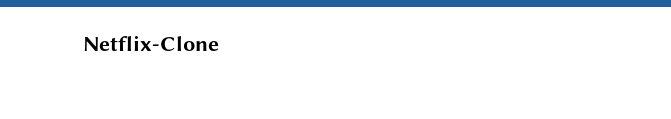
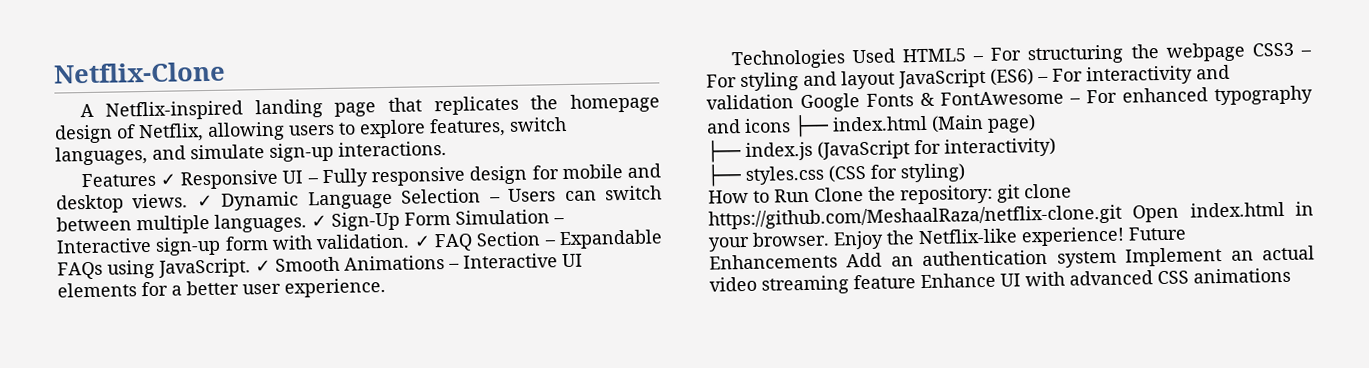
+ A Netflix-inspired landing page that replicates the homepage design of Netflix, allowing users to explore features, switch languages, and simulate sign-up interactions.
+ Features ✓ Responsive UI – Fully responsive design for mobile and desktop views. ✓ Dynamic Language Selection – Users can switch between multiple languages. ✓ Sign-Up Form Simulation – Interactive sign-up form with validation. ✓ FAQ Section – Expandable FAQs using JavaScript. ✓ Smooth Animations – Interactive UI elements for a better user experience.
+ Technologies Used HTML5 – For structuring the webpage CSS3 – For styling and layout JavaScript (ES6) – For interactivity and validation Google Fonts & FontAwesome – For enhanced typography and icons ├── index.html (Main page)
+ ├── index.js (JavaScript for interactivity)
+ ├── styles.css (CSS for styling)
+ How to Run Clone the repository: git clone https://github.com/MeshaalRaza/netflix-clone.git Open index.html in your browser. Enjoy the Netflix-like experience! Future Enhancements Add an authentication system Implement an actual video streaming feature Enhance UI with advanced CSS animations

